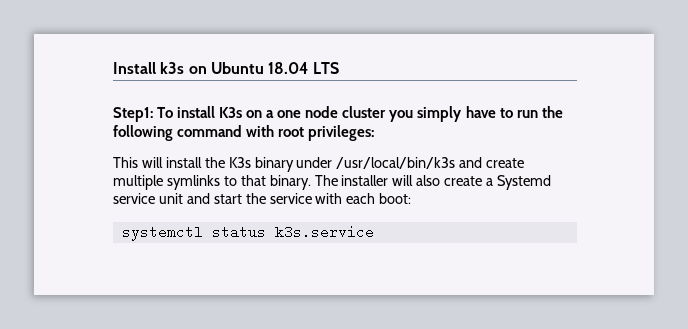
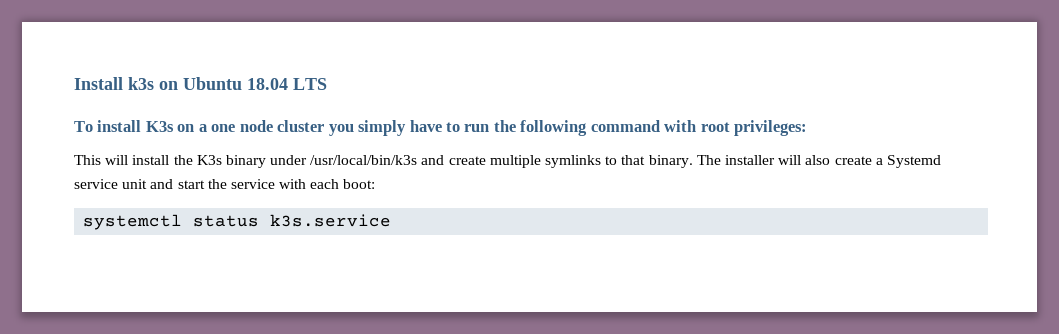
- Step1: To install K3s on a one node cluster you simply have to run the following command with root privileges:
+ To install K3s on a one node cluster you simply have to run the following command with root privileges:

